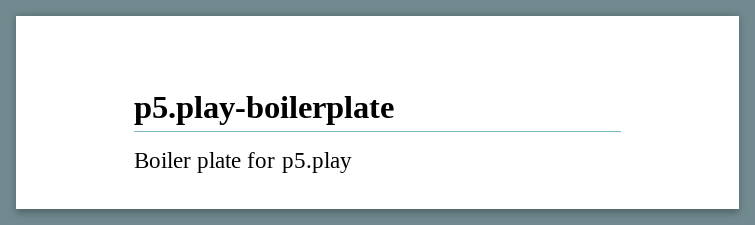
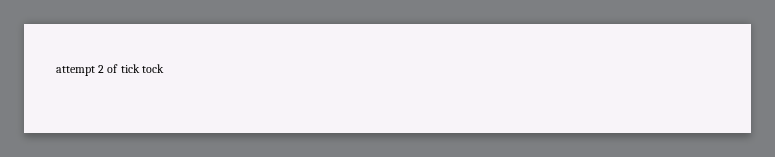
- p5.play-boilerplate
- Boiler plate for p5.play
+ attempt 2 of tick tock

